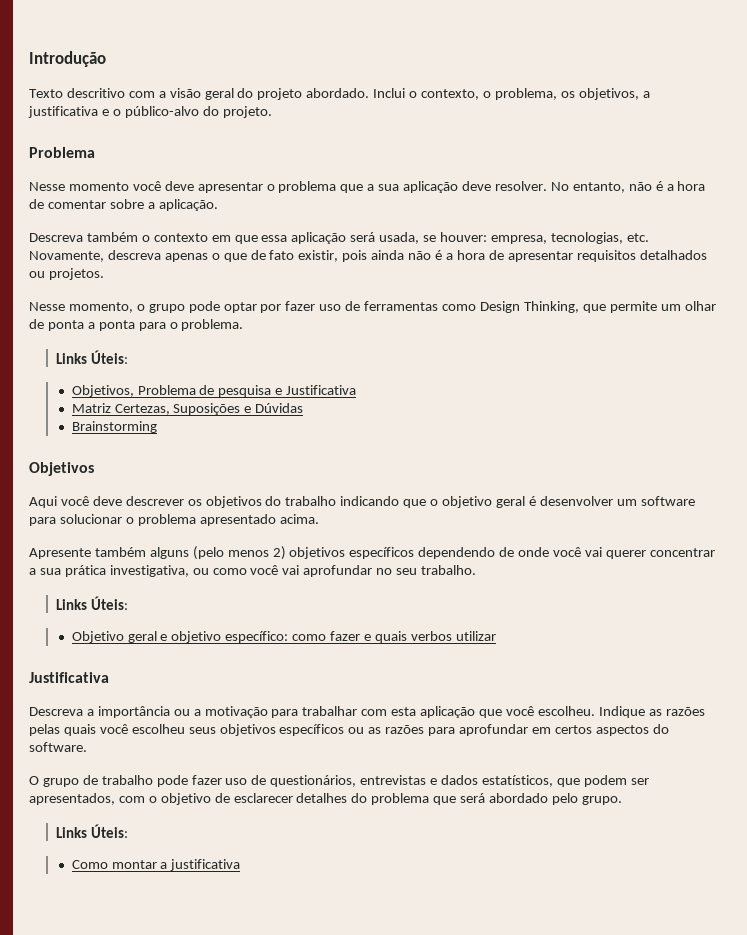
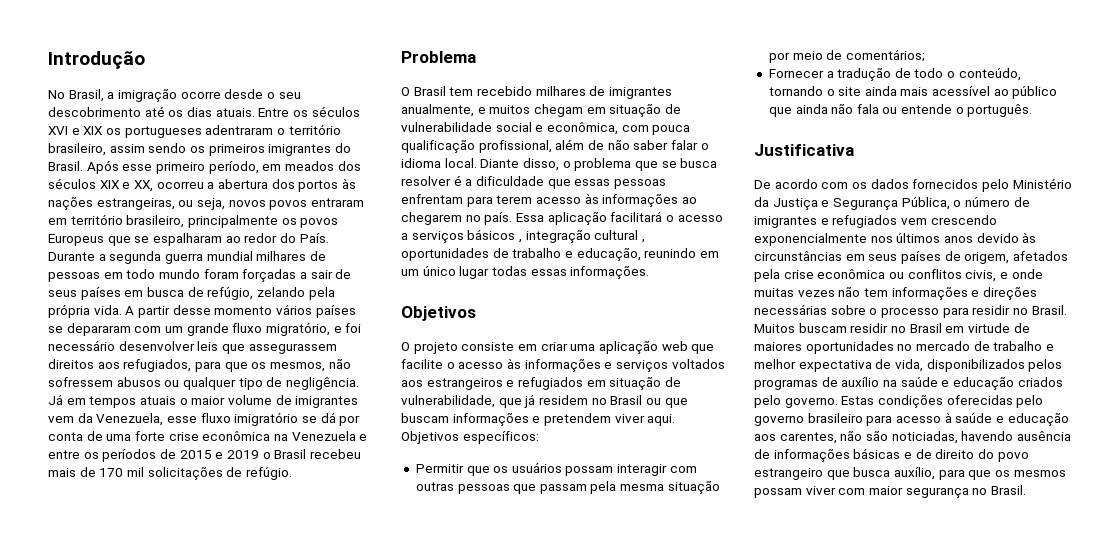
- Texto descritivo com a visão geral do projeto abordado. Inclui o contexto, o problema, os objetivos, a justificativa e o público-alvo do projeto.
+ No Brasil, a imigração ocorre desde o seu descobrimento até os dias atuais. Entre os séculos XVI e XIX os portugueses adentraram o território brasileiro, assim sendo os primeiros imigrantes do Brasil. Após esse primeiro período, em meados dos séculos XIX e XX, ocorreu a abertura dos portos às nações estrangeiras, ou seja, novos povos entraram em território brasileiro, principalmente os povos Europeus que se espalharam ao redor do País. Durante a segunda guerra mundial milhares de pessoas em todo mundo foram forçadas a sair de seus países em busca de refúgio, zelando pela própria vida. A partir desse momento vários países se depararam com um grande fluxo migratório, e foi necessário desenvolver leis que assegurassem direitos aos refugiados, para que os mesmos, não sofressem abusos ou qualquer tipo de negligência. Já em tempos atuais o maior volume de imigrantes vem da Venezuela, esse fluxo imigratório se dá por conta de uma forte crise econômica na Venezuela e entre os períodos de 2015 e 2019 o Brasil recebeu mais de 170 mil solicitações de refúgio.
  Problema
- Nesse momento você deve apresentar o problema que a sua aplicação deve resolver. No entanto, não é a hora de comentar sobre a aplicação.
- Descreva também o contexto em que essa aplicação será usada, se houver: empresa, tecnologias, etc. Novamente, descreva apenas o que de fato existir, pois ainda não é a hora de apresentar requisitos detalhados ou projetos.
- Nesse momento, o grupo pode optar por fazer uso de ferramentas como Design Thinking, que permite um olhar de ponta a ponta para o problema.
- Links Úteis:
- Objetivos, Problema de pesquisa e Justificativa
- Matriz Certezas, Suposições e Dúvidas
- Brainstorming
+ O Brasil tem recebido milhares de imigrantes anualmente, e muitos chegam em situação de vulnerabilidade social e econômica, com pouca qualificação profissional, além de não saber falar o idioma local. Diante disso, o problema que se busca resolver é a dificuldade que essas pessoas enfrentam para terem acesso às informações ao chegarem no país. Essa aplicação facilitará o acesso a serviços básicos , integração cultural , oportunidades de trabalho e educação, reunindo em um único lugar todas essas informações.
  Objetivos
- Aqui você deve descrever os objetivos do trabalho indicando que o objetivo geral é desenvolver um software para solucionar o problema apresentado acima.
- Apresente também alguns (pelo menos 2) objetivos específicos dependendo de onde você vai querer concentrar a sua prática investigativa, ou como você vai aprofundar no seu trabalho.
- Links Úteis:
- Objetivo geral e objetivo específico: como fazer e quais verbos utilizar
+ O projeto consiste em criar uma aplicação web que facilite o acesso às informações e serviços voltados aos estrangeiros e refugiados em situação de vulnerabilidade, que já residem no Brasil ou que buscam informações e pretendem viver aqui. Objetivos específicos:
+ Permitir que os usuários possam interagir com outras pessoas que passam pela mesma situação por meio de comentários;
+ Fornecer a tradução de todo o conteúdo, tornando o site ainda mais acessível ao público que ainda não fala ou entende o português.
  Justificativa
- Descreva a importância ou a motivação para trabalhar com esta aplicação que você escolheu. Indique as razões pelas quais você escolheu seus objetivos específicos ou as razões para aprofundar em certos aspectos do software.
- O grupo de trabalho pode fazer uso de questionários, entrevistas e dados estatísticos, que podem ser apresentados, com o objetivo de esclarecer detalhes do problema que será abordado pelo grupo.
- Links Úteis:
- Como montar a justificativa
+ De acordo com os dados fornecidos pelo Ministério da Justiça e Segurança Pública, o número de imigrantes e refugiados vem crescendo exponencialmente nos últimos anos devido às circunstâncias em seus países de origem, afetados pela crise econômica ou conflitos civis, e onde muitas vezes não tem informações e direções necessárias sobre o processo para residir no Brasil. Muitos buscam residir no Brasil em virtude de maiores oportunidades no mercado de trabalho e melhor expectativa de vida, disponibilizados pelos programas de auxílio na saúde e educação criados pelo governo. Estas condições oferecidas pelo governo brasileiro para acesso à saúde e educação aos carentes, não são noticiadas, havendo ausência de informações básicas e de direito do povo estrangeiro que busca auxílio, para que os mesmos possam viver com maior segurança no Brasil.

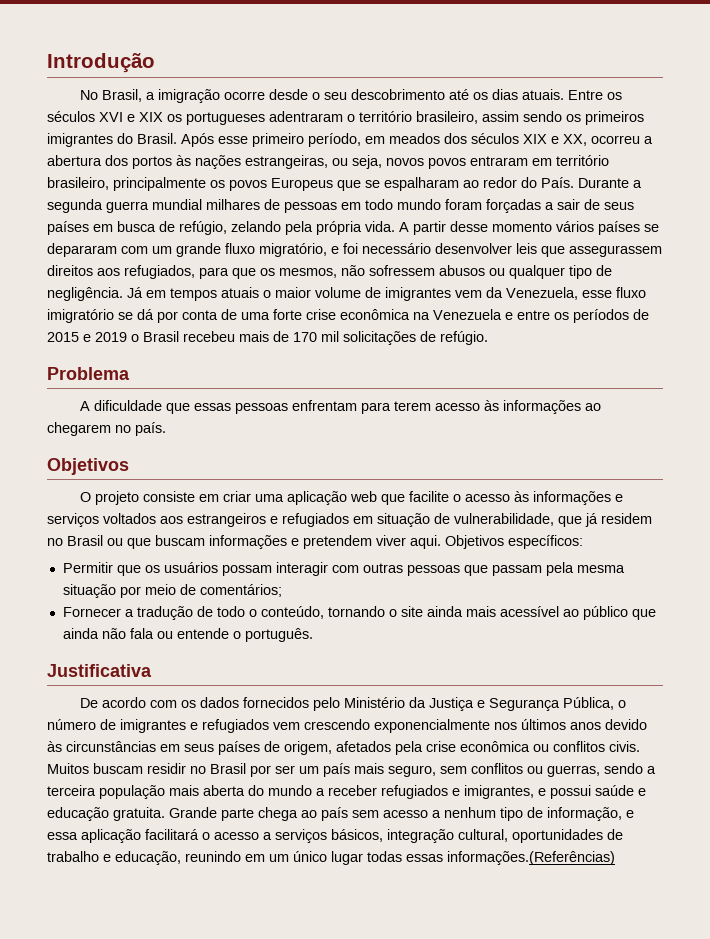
- O Brasil tem recebido milhares de imigrantes anualmente, e muitos chegam em situação de vulnerabilidade social e econômica, com pouca qualificação profissional, além de não saber falar o idioma local. Diante disso, o problema que se busca resolver é a dificuldade que essas pessoas enfrentam para terem acesso às informações ao chegarem no país. Essa aplicação facilitará o acesso a serviços básicos , integração cultural , oportunidades de trabalho e educação, reunindo em um único lugar todas essas informações.
+ A dificuldade que essas pessoas enfrentam para terem acesso às informações ao chegarem no país.
- De acordo com os dados fornecidos pelo Ministério da Justiça e Segurança Pública, o número de imigrantes e refugiados vem crescendo exponencialmente nos últimos anos devido às circunstâncias em seus países de origem, afetados pela crise econômica ou conflitos civis, e onde muitas vezes não tem informações e direções necessárias sobre o processo para residir no Brasil.
+ De acordo com os dados fornecidos pelo Ministério da Justiça e Segurança Pública, o número de imigrantes e refugiados vem crescendo exponencialmente nos últimos anos devido às circunstâncias em seus países de origem, afetados pela crise econômica ou conflitos civis.
- Muitos buscam residir no Brasil em virtude de maiores oportunidades no mercado de trabalho e melhor expectativa de vida, disponibilizados pelos programas de auxílio na saúde e educação criados pelo governo. Estas condições oferecidas pelo governo brasileiro para acesso à saúde e educação aos carentes, não são noticiadas, havendo ausência de informações básicas e de direito do povo estrangeiro que busca auxílio, para que os mesmos possam viver com maior segurança no Brasil.
+ Muitos buscam residir no Brasil por ser um país mais seguro, sem conflitos ou guerras, sendo a terceira população mais aberta do mundo a receber refugiados e imigrantes, e possui saúde e educação gratuita. Grande parte chega ao país sem acesso a nenhum tipo de informação, e essa aplicação facilitará o acesso a serviços básicos, integração cultural, oportunidades de trabalho e educação, reunindo em um único lugar todas essas informações.(Referências)

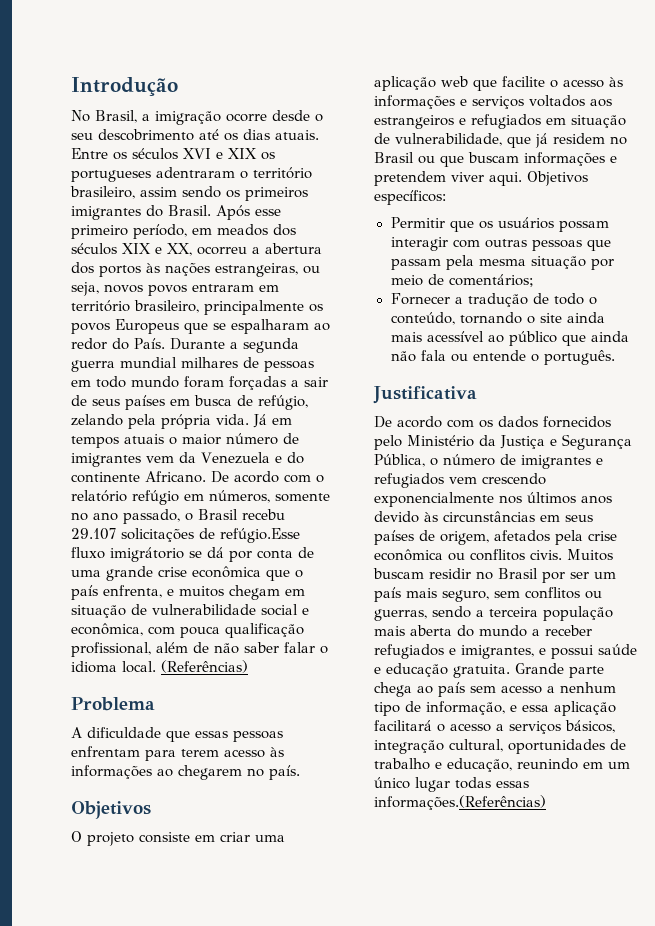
- A partir desse momento vários países se depararam com um grande fluxo migratório, e foi necessário desenvolver leis que assegurassem direitos aos refugiados, para que os mesmos, não sofressem abusos ou qualquer tipo de negligência.
- Já em tempos atuais o maior volume de imigrantes vem da Venezuela, esse fluxo imigratório se dá por conta de uma forte crise econômica na Venezuela e entre os períodos de 2015 e 2019 o Brasil recebeu mais de 170 mil solicitações de refúgio.
+ Já em tempos atuais o maior número de imigrantes vem da Venezuela e do continente Africano. De acordo com o relatório refúgio em números, somente no ano passado, o Brasil recebu 29.107 solicitações de refúgio.Esse fluxo imigrátorio se dá por conta de uma grande crise econômica que o país enfrenta, e muitos chegam em situação de vulnerabilidade social e econômica, com pouca qualificação profissional, além de não saber falar o idioma local. (Referências)

